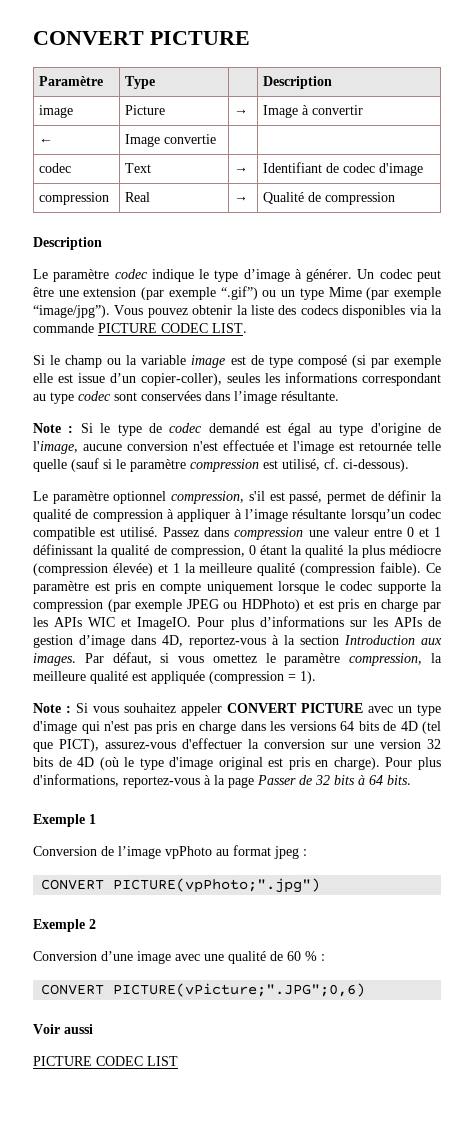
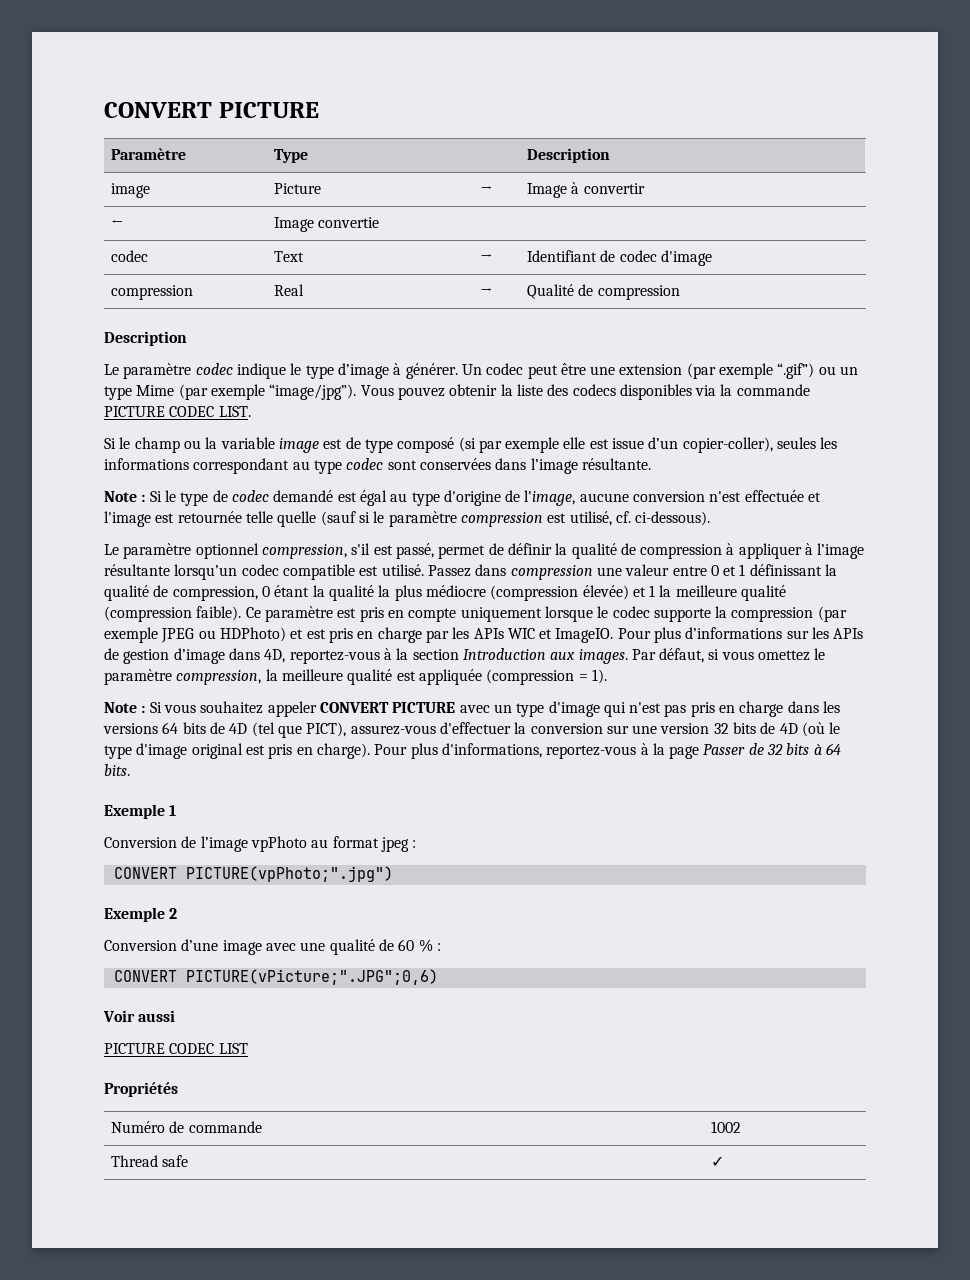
+ Propriétés
+ Numéro de commande | 1002
+ Thread safe | ✓

